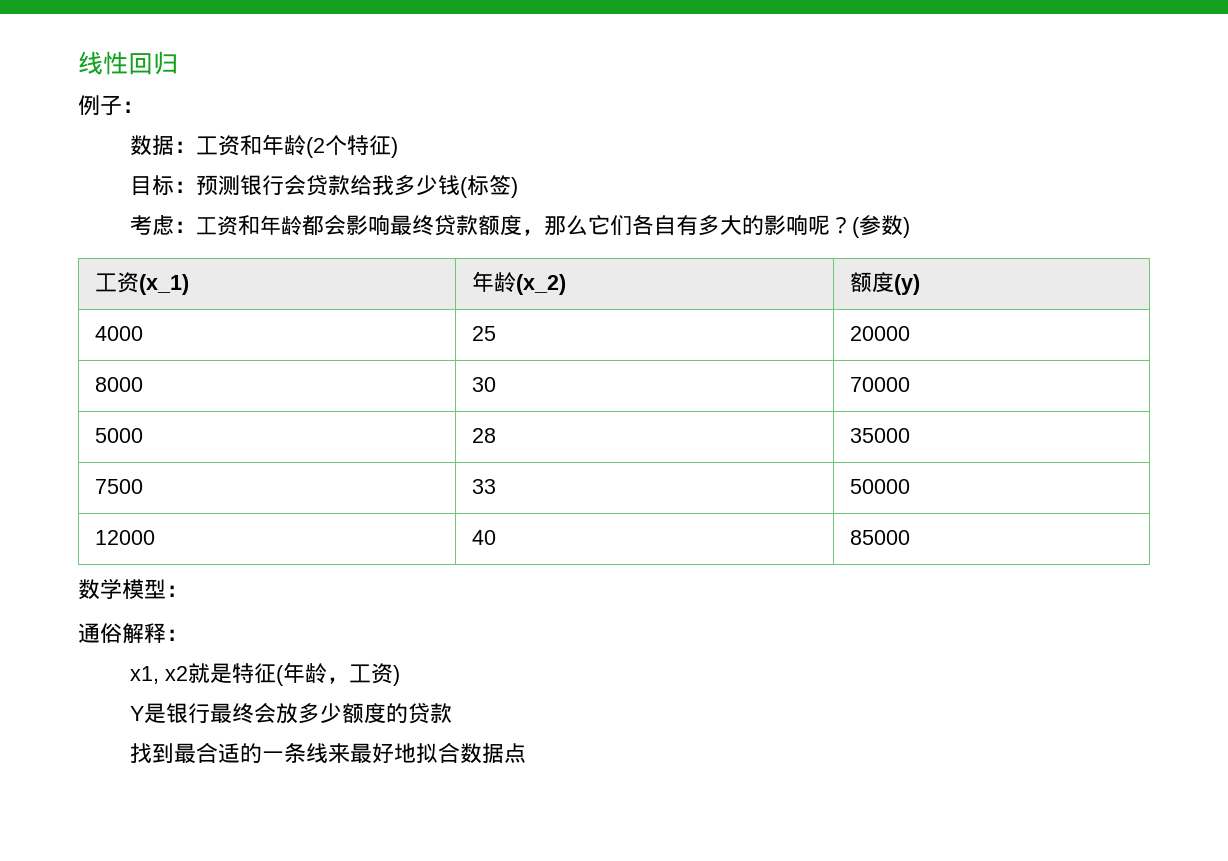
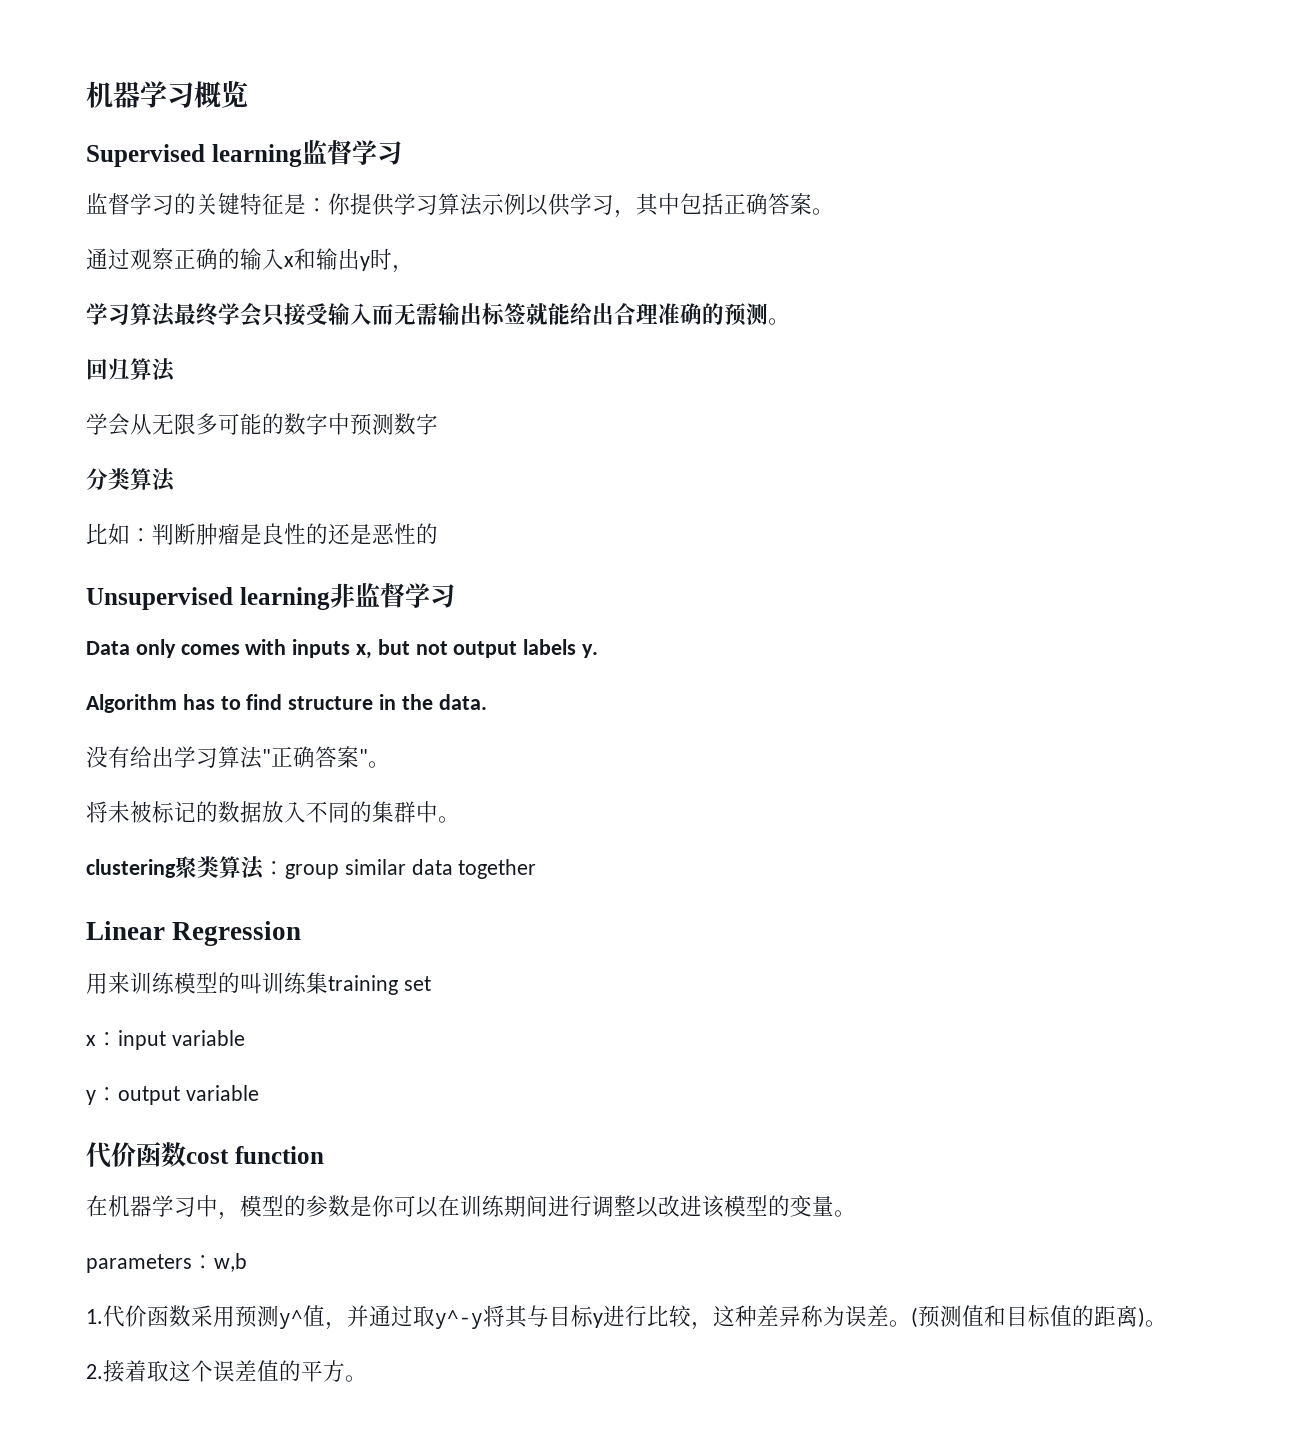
- 线性回归
- 例子：
- 数据：工资和年龄(2个特征)
- 目标：预测银行会贷款给我多少钱(标签)
- 考虑：工资和年龄都会影响最终贷款额度，那么它们各自有多大的影响呢？(参数)
- 工资(x_1) | 年龄(x_2) | 额度(y)
- 4000 | 25 | 20000
- 8000 | 30 | 70000
- 5000 | 28 | 35000
- 7500 | 33 | 50000
- 12000 | 40 | 85000
- 数学模型：
- 通俗解释：
- x1, x2就是特征(年龄，工资)
- Y是银行最终会放多少额度的贷款
- 找到最合适的一条线来最好地拟合数据点
+ 机器学习概览
+ Supervised learning监督学习
+ 监督学习的关键特征是：你提供学习算法示例以供学习，其中包括正确答案。
+ 通过观察正确的输入x和输出y时，
+ 学习算法最终学会只接受输入而无需输出标签就能给出合理准确的预测。
+ 回归算法
+ 学会从无限多可能的数字中预测数字
+ 分类算法
+ 比如：判断肿瘤是良性的还是恶性的
+ Unsupervised learning非监督学习
+ Data only comes with inputs x, but not output labels y.
+ Algorithm has to find structure in the data.
+ 没有给出学习算法"正确答案"。
+ 将未被标记的数据放入不同的集群中。
+ clustering聚类算法：group similar data together
+ Linear Regression
+ 用来训练模型的叫训练集training set
+ x：input variable
+ y：output variable
+ 代价函数cost function
+ 在机器学习中，模型的参数是你可以在训练期间进行调整以改进该模型的变量。
+ parameters：w,b
+ 1.代价函数采用预测y^值，并通过取y^-y将其与目标y进行比较，这种差异称为误差。(预测值和目标值的距离)。
+ 2.接着取这个误差值的平方。

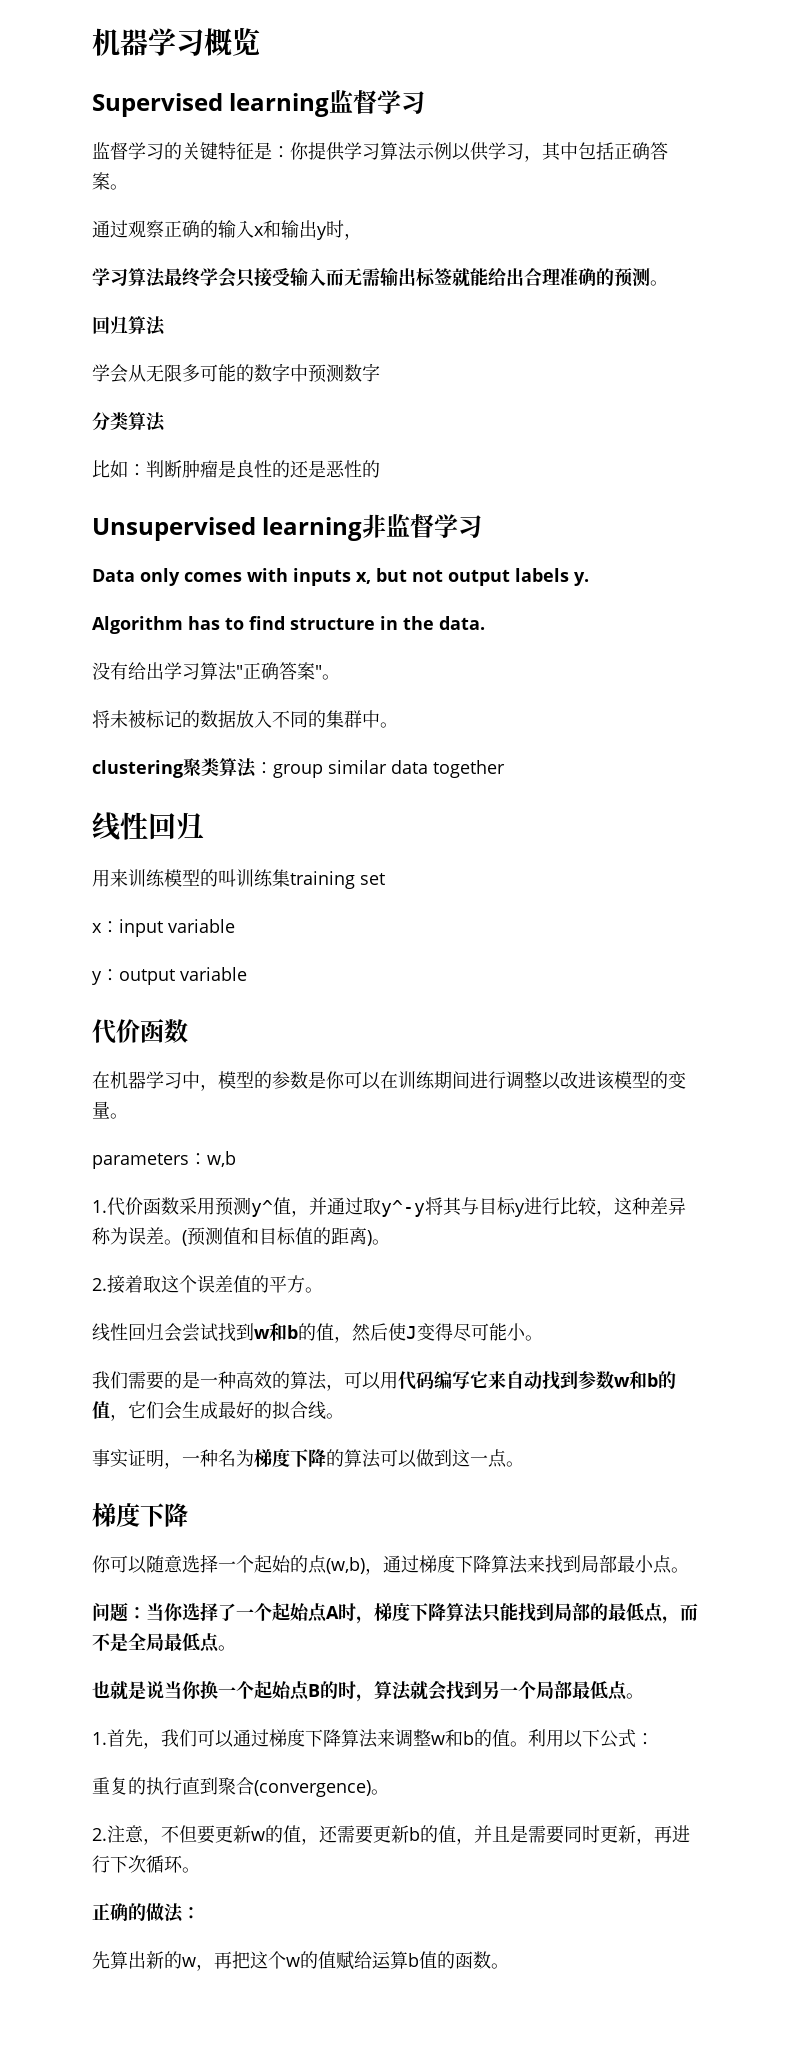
  clustering聚类算法：group similar data together
- Linear Regression
+ 线性回归
  y：output variable
- 代价函数cost function
+ 代价函数
+ 线性回归会尝试找到w和b的值，然后使J变得尽可能小。
+ 我们需要的是一种高效的算法，可以用代码编写它来自动找到参数w和b的值，它们会生成最好的拟合线。
+ 事实证明，一种名为梯度下降的算法可以做到这一点。
+ 梯度下降
+ 你可以随意选择一个起始的点(w,b)，通过梯度下降算法来找到局部最小点。
+ 问题：当你选择了一个起始点A时，梯度下降算法只能找到局部的最低点，而不是全局最低点。
+ 也就是说当你换一个起始点B的时，算法就会找到另一个局部最低点。
+ 1.首先，我们可以通过梯度下降算法来调整w和b的值。利用以下公式：
+ 重复的执行直到聚合(convergence)。
+ 2.注意，不但要更新w的值，还需要更新b的值，并且是需要同时更新，再进行下次循环。
+ 正确的做法：
+ 先算出新的w，再把这个w的值赋给运算b值的函数。

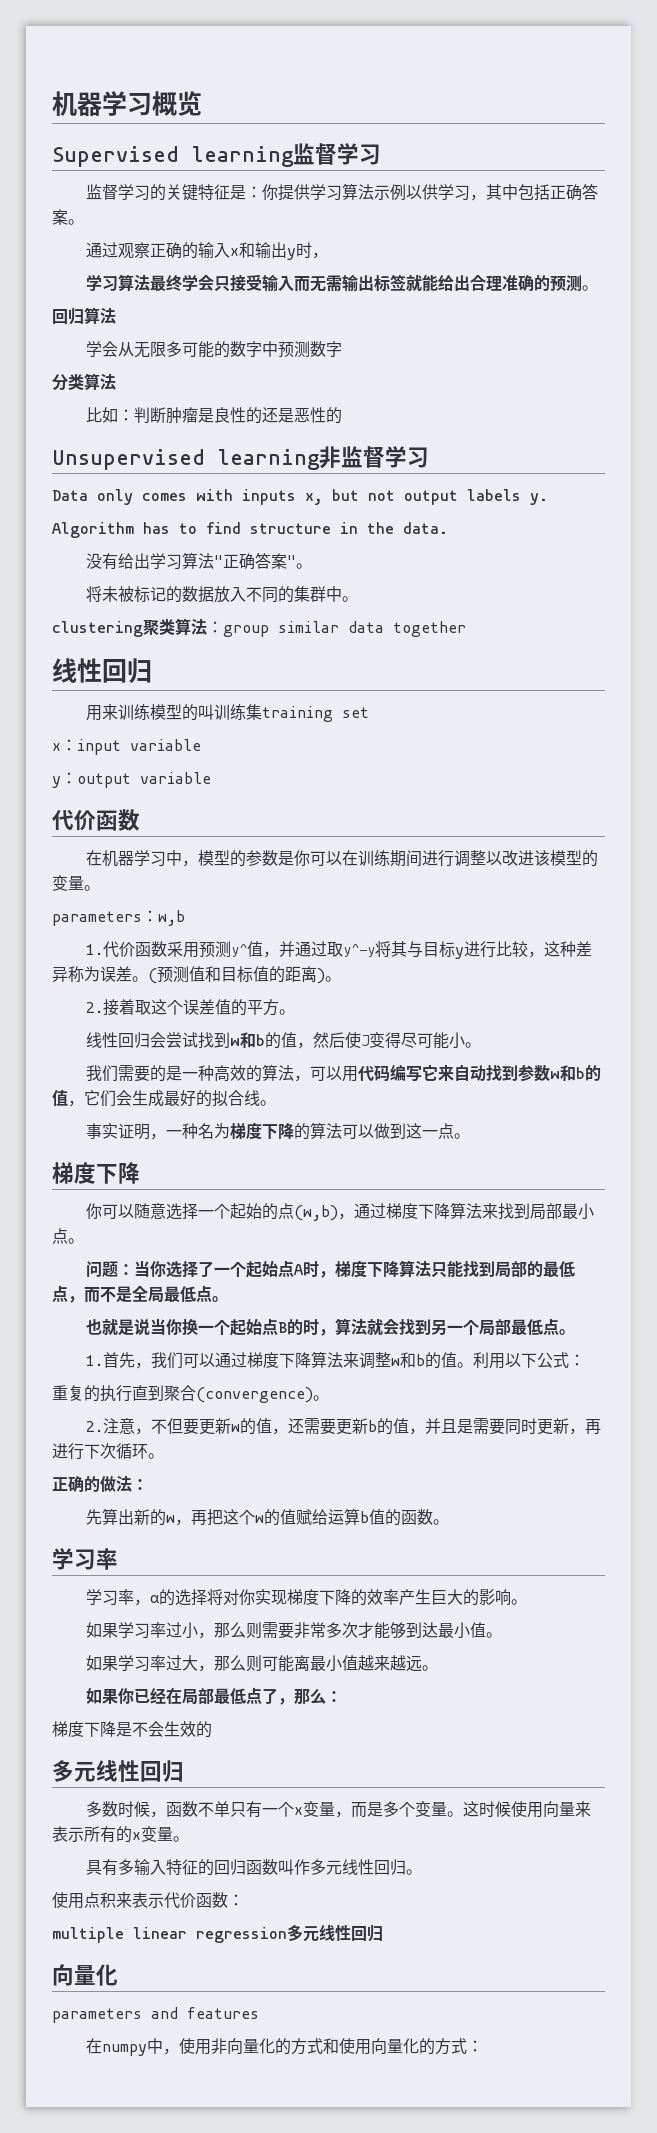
  先算出新的w，再把这个w的值赋给运算b值的函数。
+ 学习率
+ 学习率，α的选择将对你实现梯度下降的效率产生巨大的影响。
+ 如果学习率过小，那么则需要非常多次才能够到达最小值。
+ 如果学习率过大，那么则可能离最小值越来越远。
+ 如果你已经在局部最低点了，那么：
+ 梯度下降是不会生效的
+ 多元线性回归
+ 多数时候，函数不单只有一个x变量，而是多个变量。这时候使用向量来表示所有的x变量。
+ 具有多输入特征的回归函数叫作多元线性回归。
+ 使用点积来表示代价函数：
+ multiple linear regression多元线性回归
+ 向量化
+ parameters and features
+ 在numpy中，使用非向量化的方式和使用向量化的方式：

